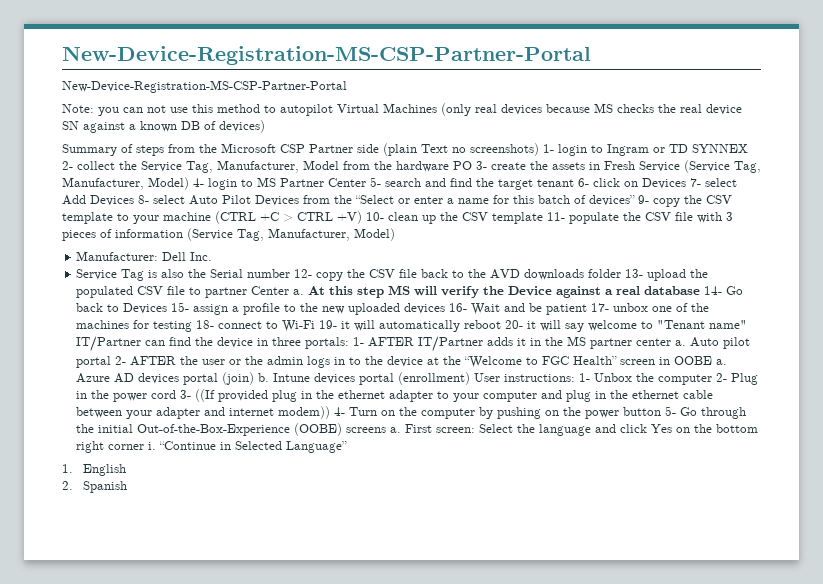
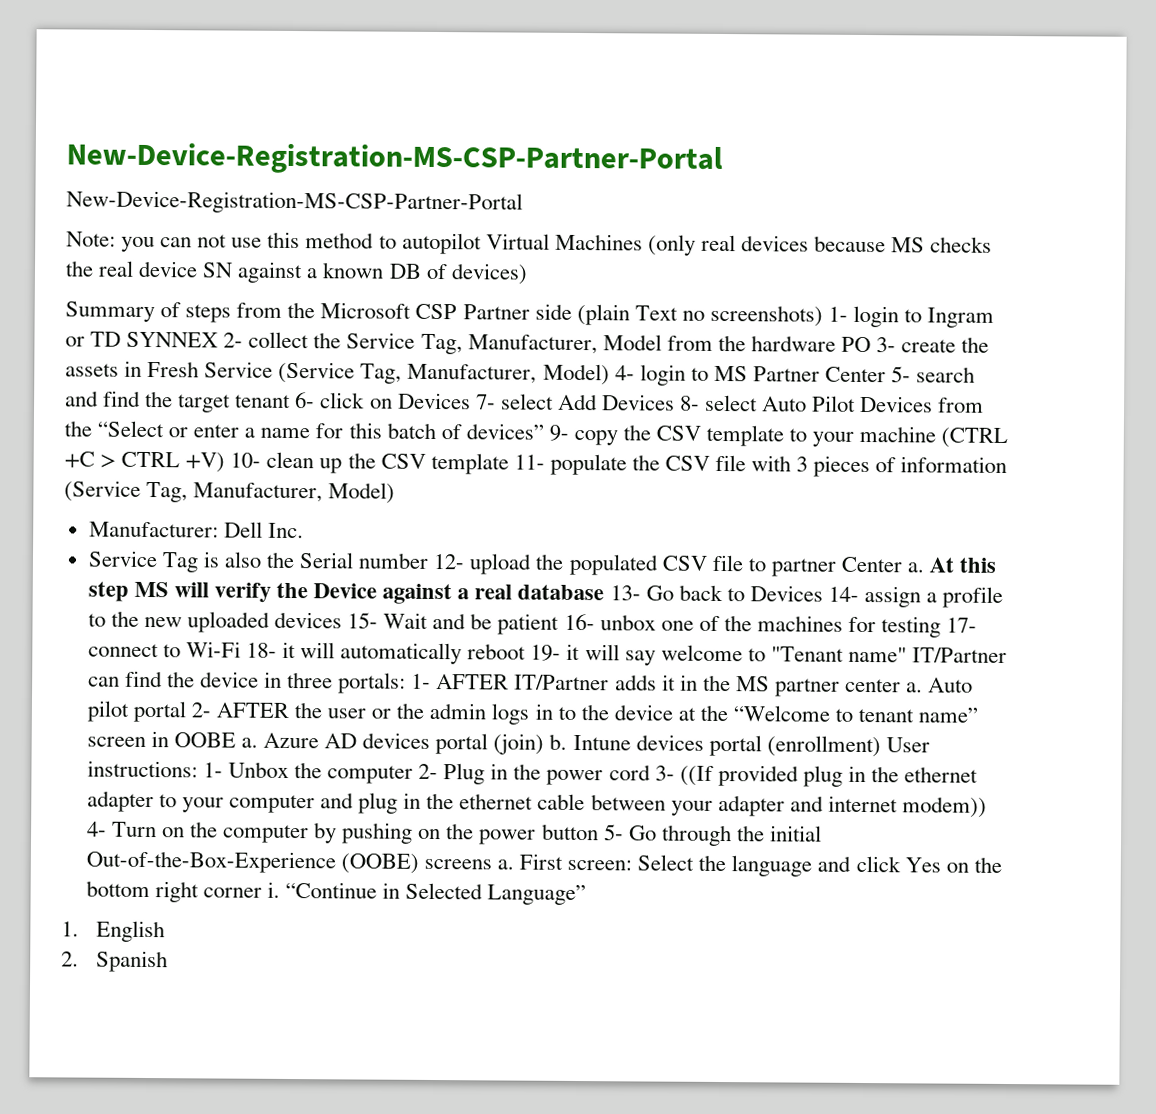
- Service Tag is also the Serial number 12- copy the CSV file back to the AVD downloads folder 13- upload the populated CSV file to partner Center a.
+ Service Tag is also the Serial number 12- upload the populated CSV file to partner Center a.
- At this step MS will verify the Device against a real database 14- Go back to Devices 15- assign a profile to the new uploaded devices 16- Wait and be patient 17- unbox one of the machines for testing 18- connect to Wi-Fi 19- it will automatically reboot 20- it will say welcome to "Tenant name" IT/Partner can find the device in three portals:
+ At this step MS will verify the Device against a real database 13- Go back to Devices 14- assign a profile to the new uploaded devices 15- Wait and be patient 16- unbox one of the machines for testing 17- connect to Wi-Fi 18- it will automatically reboot 19- it will say welcome to "Tenant name" IT/Partner can find the device in three portals:
- Auto pilot portal 2- AFTER the user or the admin logs in to the device at the “Welcome to FGC Health” screen in OOBE a.
+ Auto pilot portal 2- AFTER the user or the admin logs in to the device at the “Welcome to tenant name” screen in OOBE a.

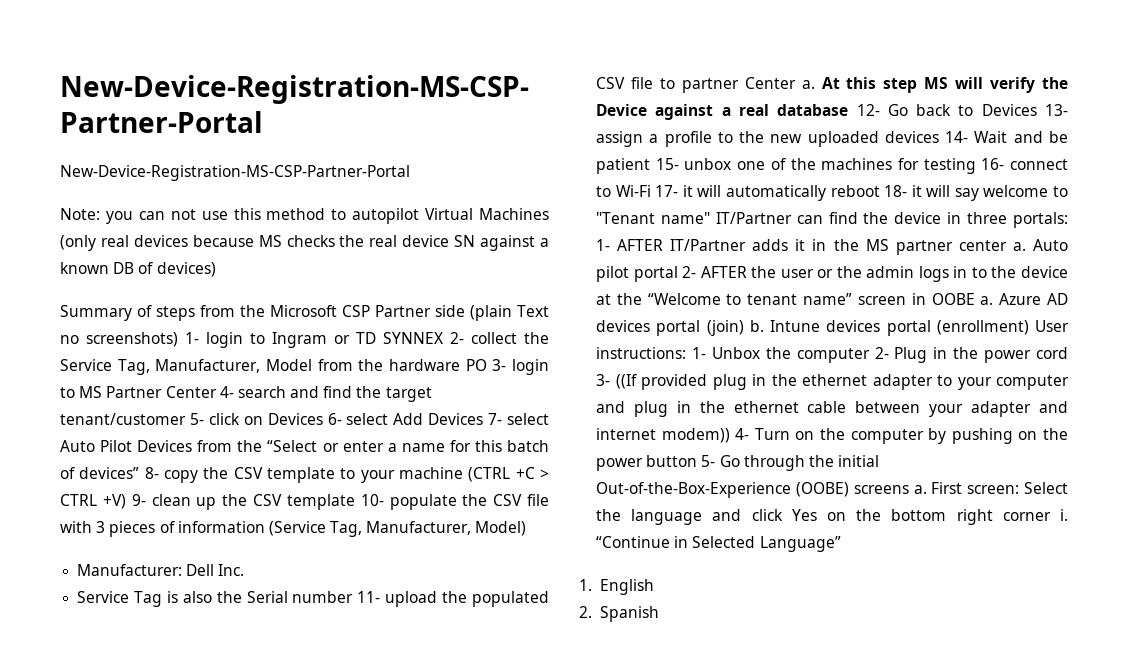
- Summary of steps from the Microsoft CSP Partner side (plain Text no screenshots) 1- login to Ingram or TD SYNNEX 2- collect the Service Tag, Manufacturer, Model from the hardware PO 3- create the assets in Fresh Service (Service Tag, Manufacturer, Model) 4- login to MS Partner Center 5- search and find the target tenant 6- click on Devices 7- select Add Devices 8- select Auto Pilot Devices from the “Select or enter a name for this batch of devices” 9- copy the CSV template to your machine (CTRL +C > CTRL +V) 10- clean up the CSV template 11- populate the CSV file with 3 pieces of information (Service Tag, Manufacturer, Model)
+ Summary of steps from the Microsoft CSP Partner side (plain Text no screenshots) 1- login to Ingram or TD SYNNEX 2- collect the Service Tag, Manufacturer, Model from the hardware PO 3- login to MS Partner Center 4- search and find the target tenant/customer 5- click on Devices 6- select Add Devices 7- select Auto Pilot Devices from the “Select or enter a name for this batch of devices” 8- copy the CSV template to your machine (CTRL +C > CTRL +V) 9- clean up the CSV template 10- populate the CSV file with 3 pieces of information (Service Tag, Manufacturer, Model)
- Service Tag is also the Serial number 12- upload the populated CSV file to partner Center a.
+ Service Tag is also the Serial number 11- upload the populated CSV file to partner Center a.
- At this step MS will verify the Device against a real database 13- Go back to Devices 14- assign a profile to the new uploaded devices 15- Wait and be patient 16- unbox one of the machines for testing 17- connect to Wi-Fi 18- it will automatically reboot 19- it will say welcome to "Tenant name" IT/Partner can find the device in three portals:
+ At this step MS will verify the Device against a real database 12- Go back to Devices 13- assign a profile to the new uploaded devices 14- Wait and be patient 15- unbox one of the machines for testing 16- connect to Wi-Fi 17- it will automatically reboot 18- it will say welcome to "Tenant name" IT/Partner can find the device in three portals:

